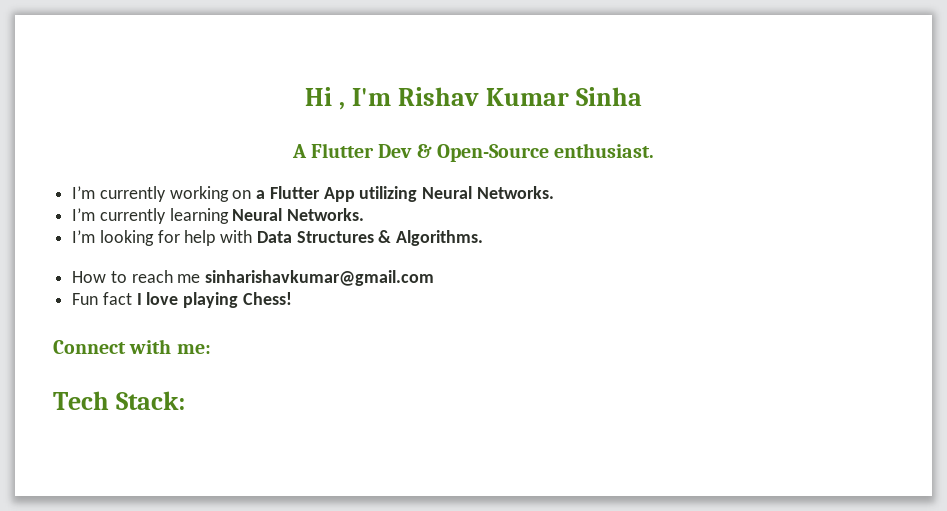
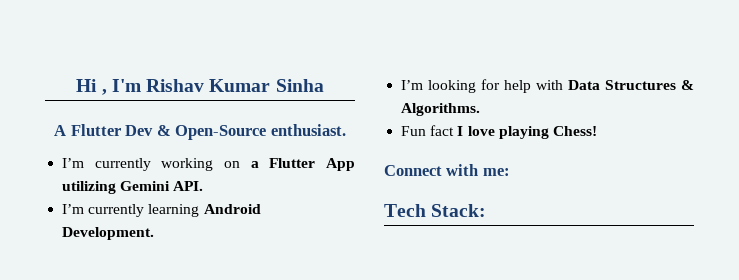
- I’m currently working on a Flutter App utilizing Neural Networks.
+ I’m currently working on a Flutter App utilizing Gemini API.
- I’m currently learning Neural Networks.
+ I’m currently learning Android Development.
- How to reach me sinharishavkumar@gmail.com

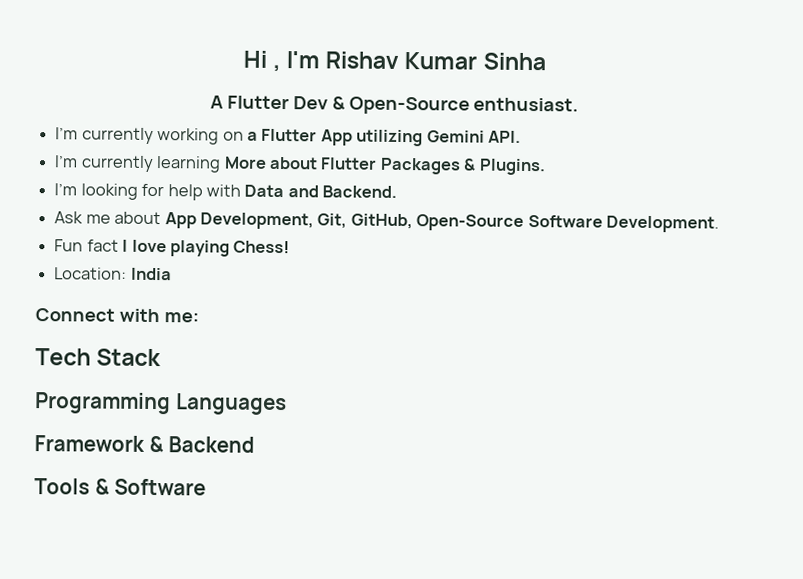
- I’m currently learning Android Development.
+ I’m currently learning More about Flutter Packages & Plugins.
- I’m looking for help with Data Structures & Algorithms.
+ I’m looking for help with Data and Backend.
+ Ask me about App Development, Git, GitHub, Open-Source Software Development.
+ Location: India
- Tech Stack:
+ Tech Stack
+ Programming Languages
+ Framework & Backend
+ Tools & Software

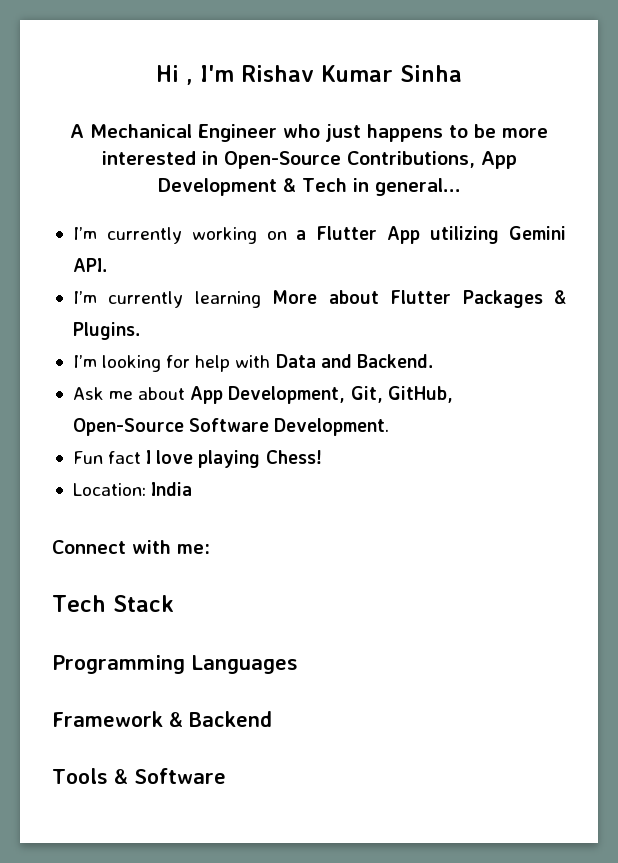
- A Flutter Dev & Open-Source enthusiast.
+ A Mechanical Engineer who just happens to be more interested in Open-Source Contributions, App Development & Tech in general...

